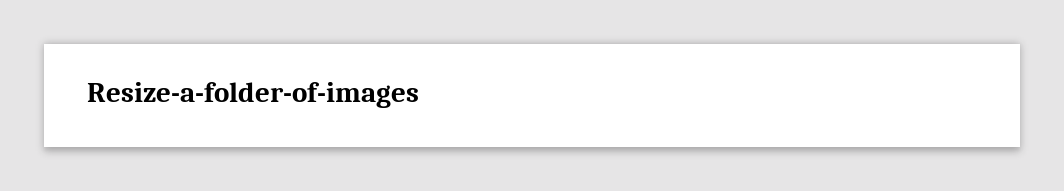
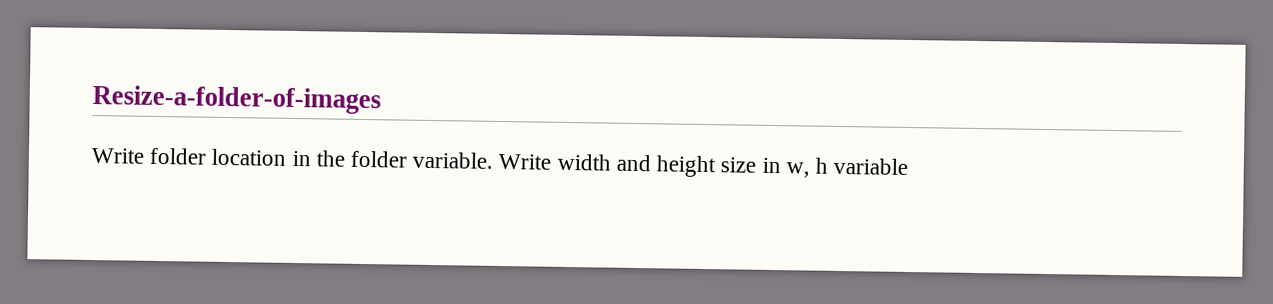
+ Write folder location in the folder variable. Write width and height size in w, h variable

